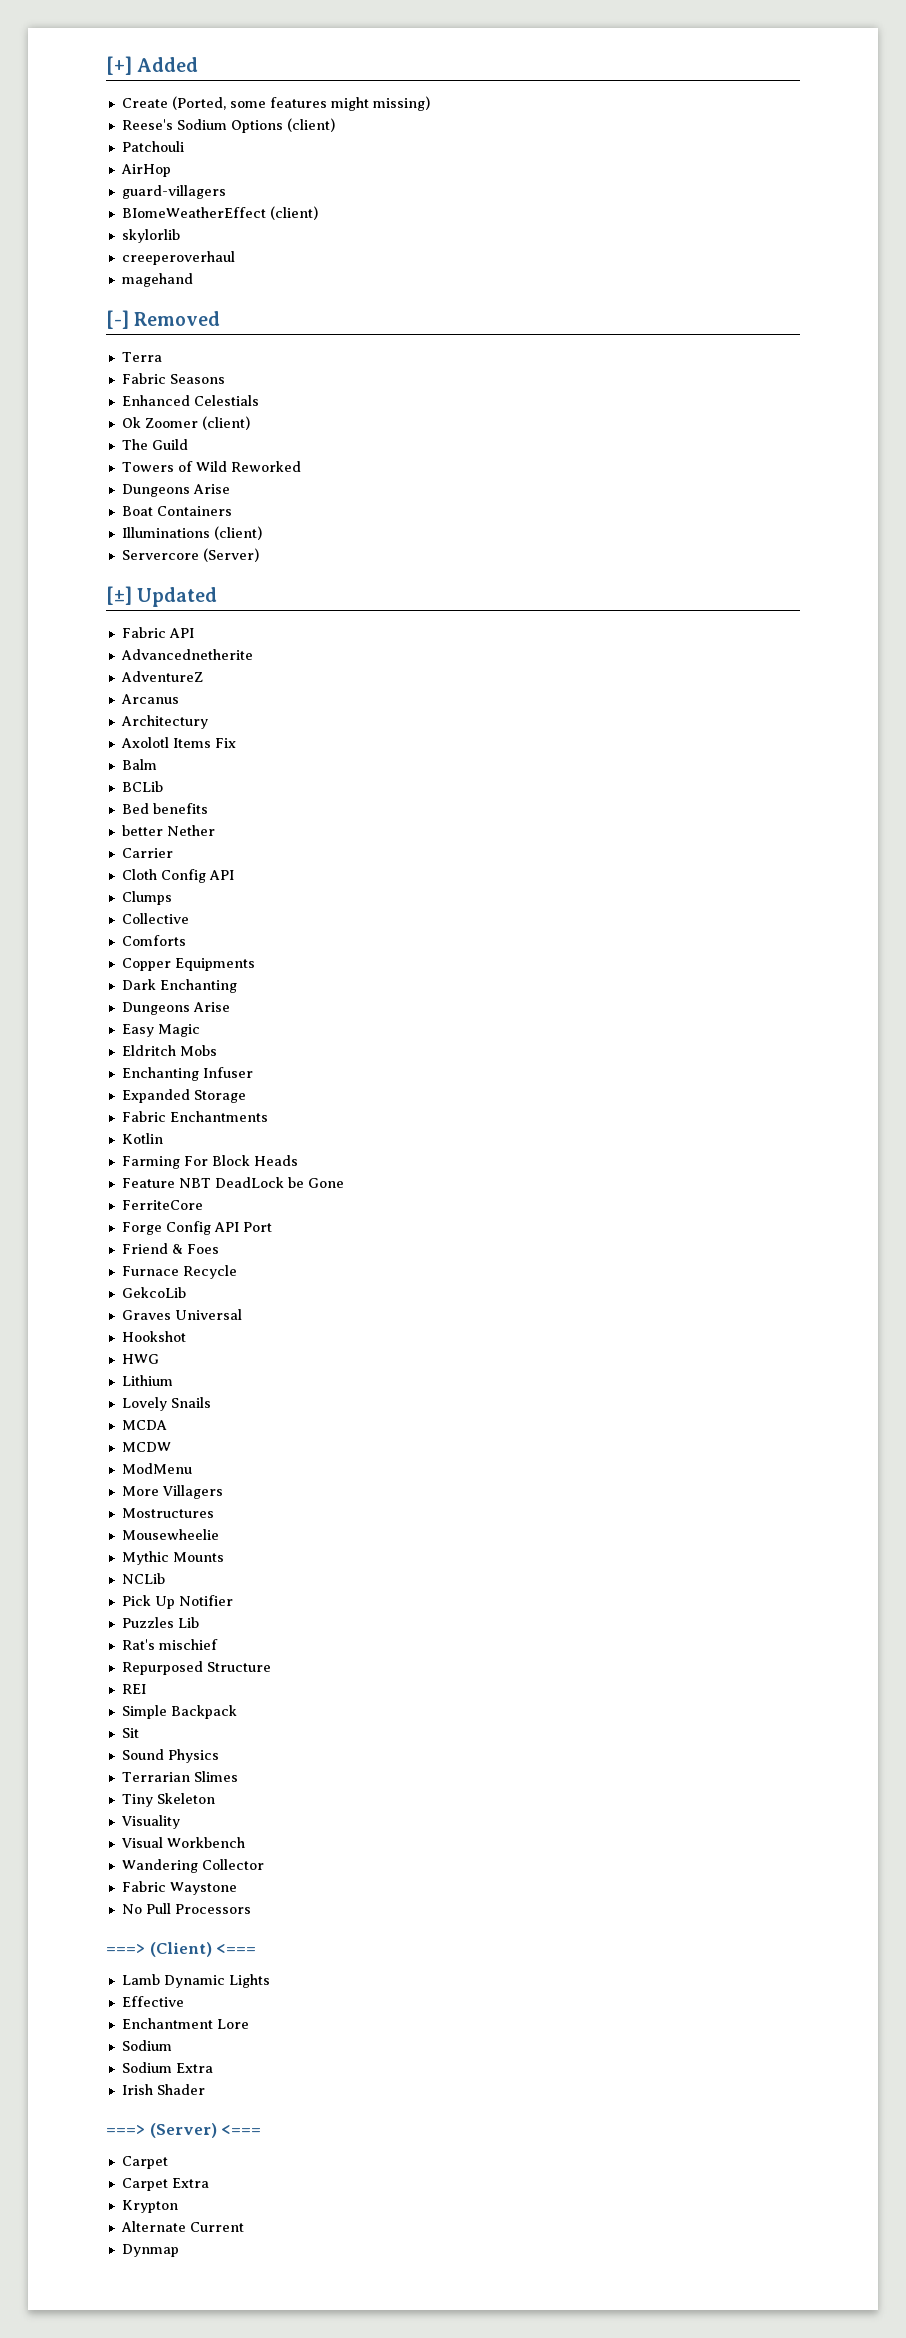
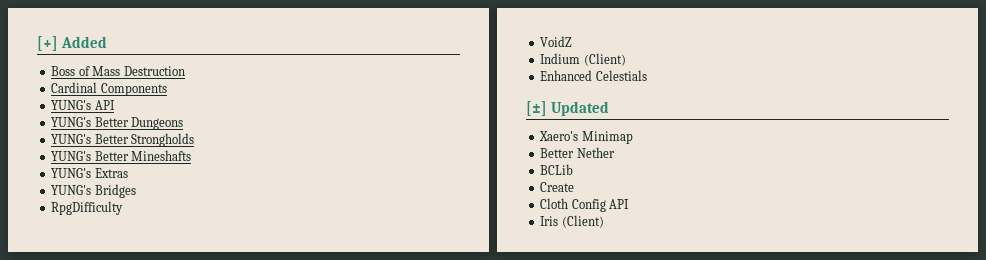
- Create (Ported, some features might missing)
- Reese's Sodium Options (client)
- Patchouli
- AirHop
- guard-villagers
- BIomeWeatherEffect (client)
- skylorlib
- creeperoverhaul
- magehand
- [-] Removed
- Terra
- Fabric Seasons
+ Boss of Mass Destruction
+ Cardinal Components
+ YUNG's API
+ YUNG's Better Dungeons
+ YUNG's Better Strongholds
+ YUNG's Better Mineshafts
+ YUNG's Extras
+ YUNG's Bridges
+ RpgDifficulty
+ VoidZ
+ Indium (Client)
  Enhanced Celestials
- Ok Zoomer (client)
- The Guild
- Towers of Wild Reworked
- Dungeons Arise
- Boat Containers
- Illuminations (client)
- Servercore (Server)
  [±] Updated
- Fabric API
- Advancednetherite
- AdventureZ
- Arcanus
- Architectury
- Axolotl Items Fix
- Balm
+ Xaero's Minimap
+ Better Nether
  BCLib
- Bed benefits
- better Nether
- Carrier
+ Create
  Cloth Config API
- Clumps
- Collective
- Comforts
- Copper Equipments
- Dark Enchanting
- Dungeons Arise
- Easy Magic
- Eldritch Mobs
- Enchanting Infuser
- Expanded Storage
- Fabric Enchantments
- Kotlin
- Farming For Block Heads
- Feature NBT DeadLock be Gone
- FerriteCore
- Forge Config API Port
- Friend & Foes
- Furnace Recycle
- GekcoLib
- Graves Universal
- Hookshot
- HWG
- Lithium
- Lovely Snails
- MCDA
- MCDW
- ModMenu
- More Villagers
- Mostructures
- Mousewheelie
- Mythic Mounts
- NCLib
- Pick Up Notifier
- Puzzles Lib
- Rat's mischief
- Repurposed Structure
- REI
- Simple Backpack
- Sit
- Sound Physics
- Terrarian Slimes
- Tiny Skeleton
- Visuality
- Visual Workbench
- Wandering Collector
- Fabric Waystone
- No Pull Processors
- ===> (Client) <===
- Lamb Dynamic Lights
- Effective
- Enchantment Lore
- Sodium
- Sodium Extra
- Irish Shader
- ===> (Server) <===
- Carpet
- Carpet Extra
- Krypton
- Alternate Current
- Dynmap
+ Iris (Client)

